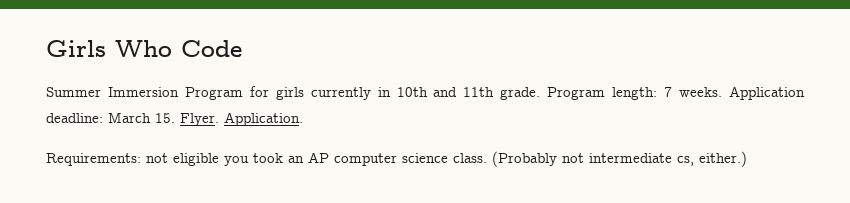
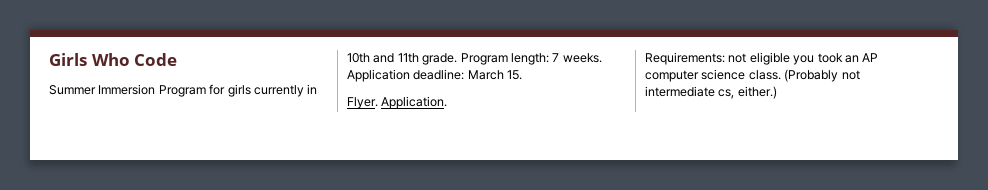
- Application deadline: March 15. Flyer.
+ Application deadline: March 15.
+ Flyer.

